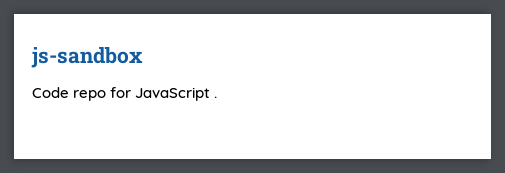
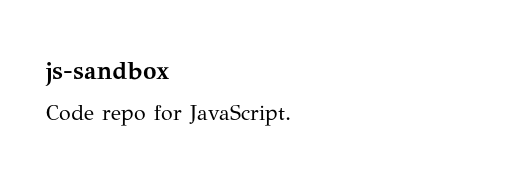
- Code repo for JavaScript .
+ Code repo for JavaScript.

